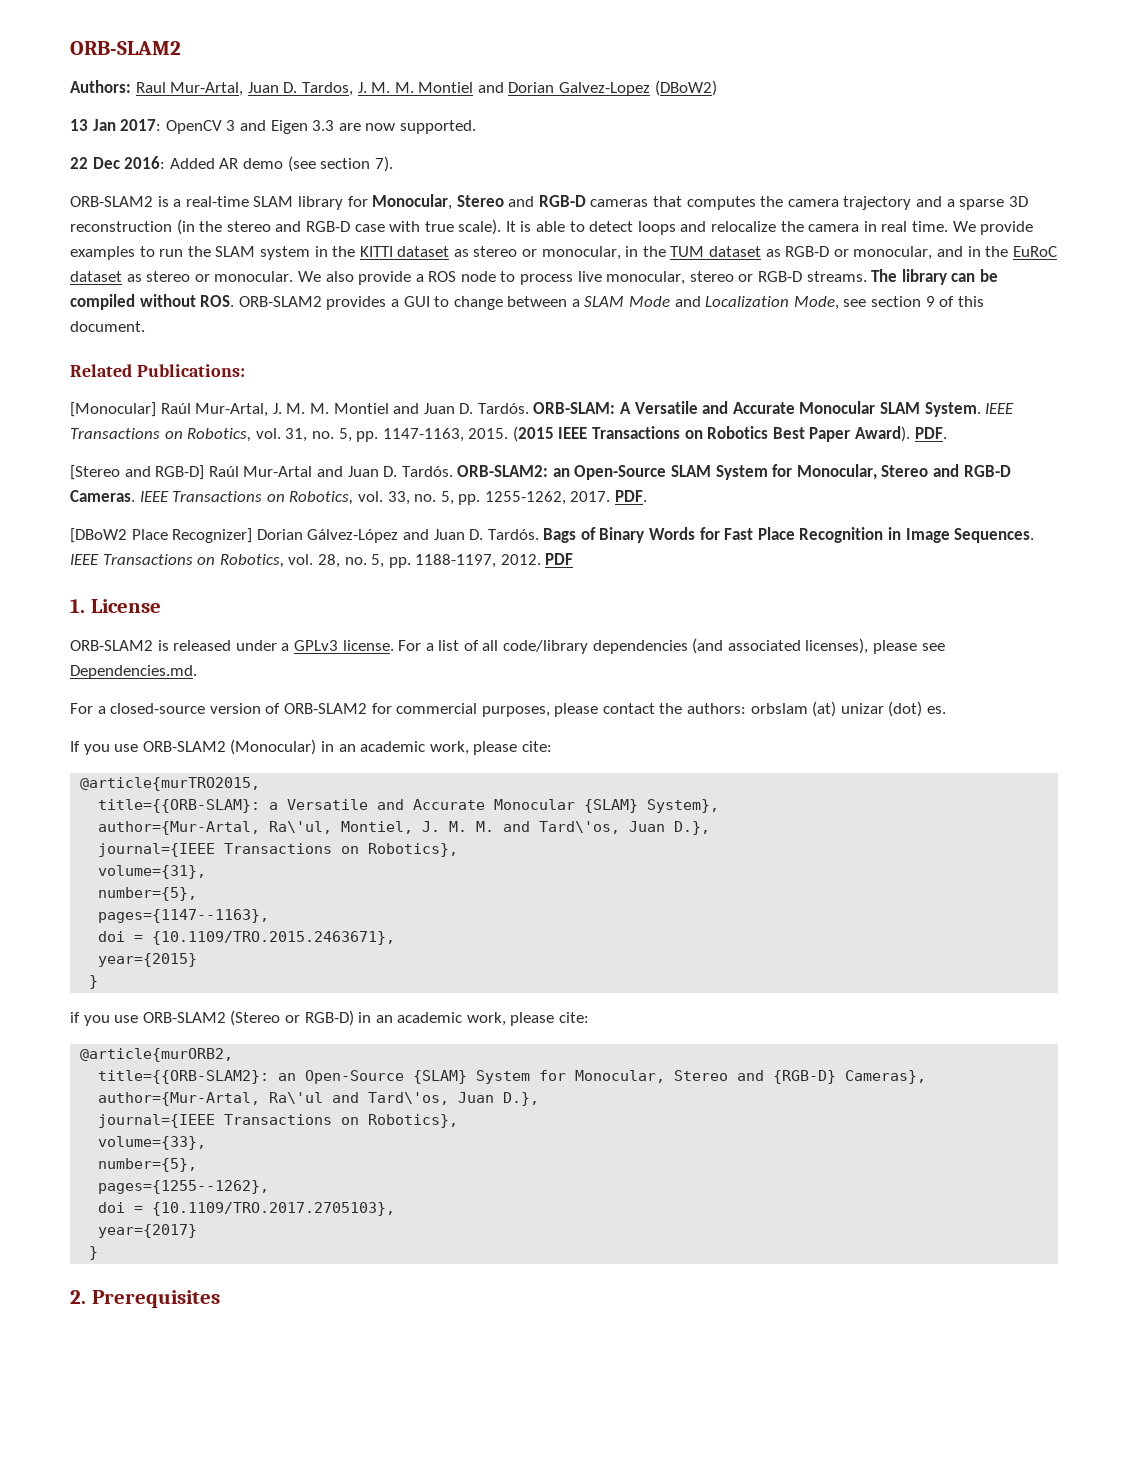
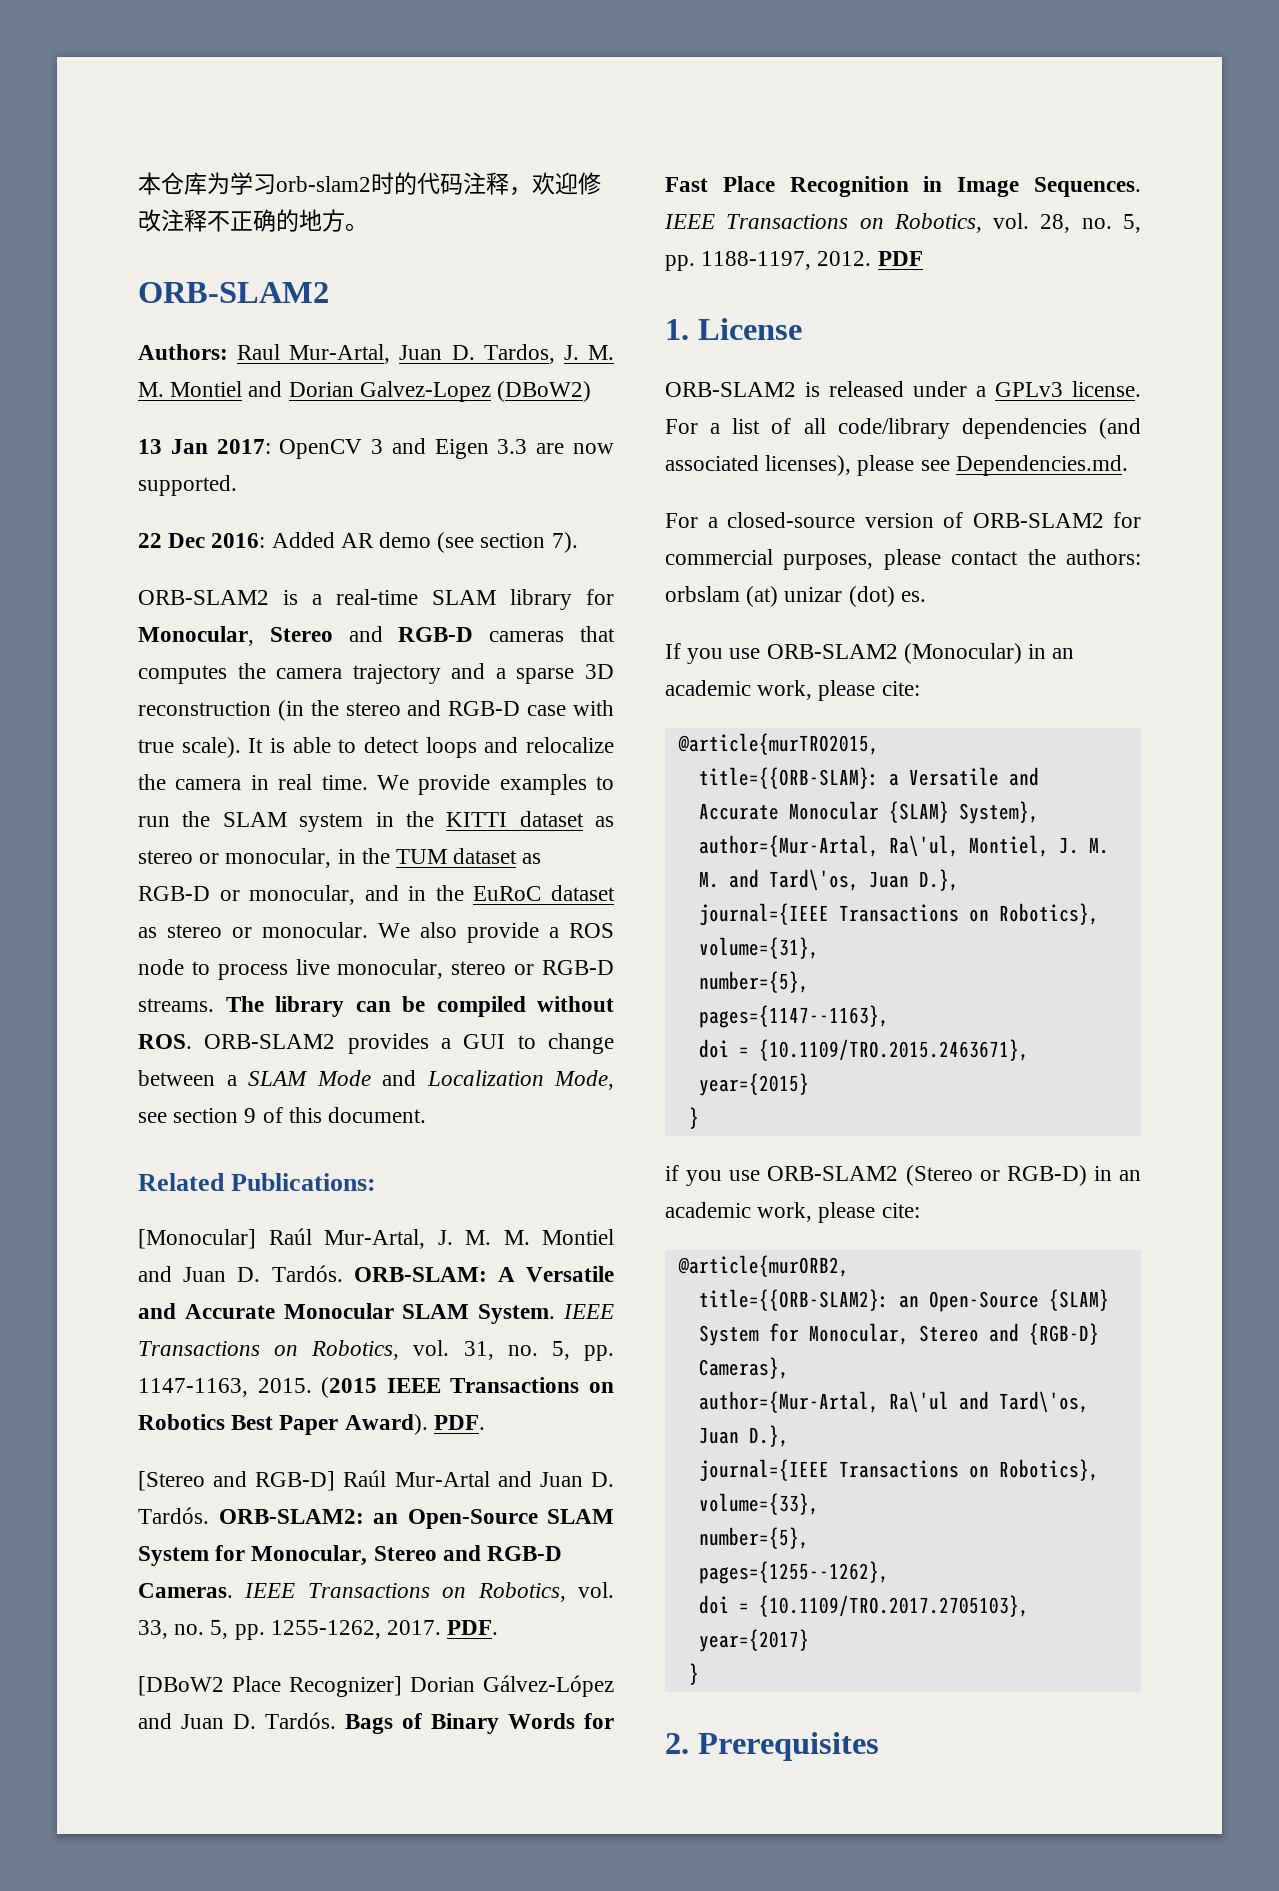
+ 本仓库为学习orb-slam2时的代码注释，欢迎修改注释不正确的地方。

